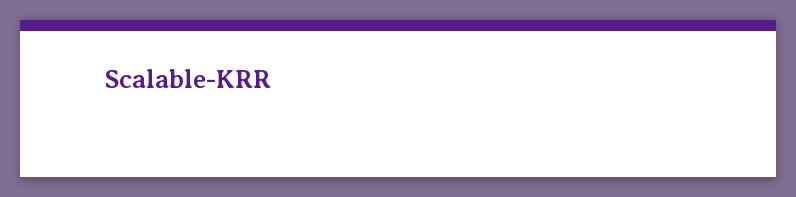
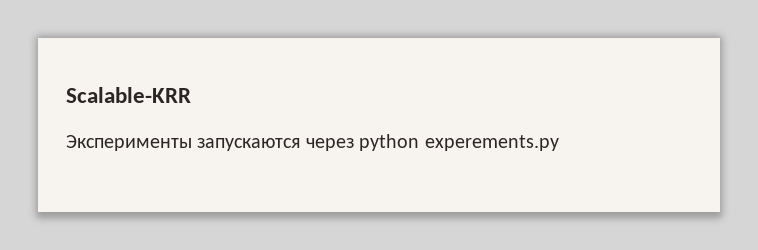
+ Эксперименты запускаются через python experements.py

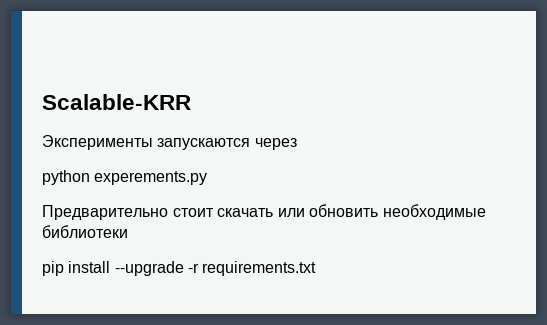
- Эксперименты запускаются через python experements.py
+ Эксперименты запускаются через
+ python experements.py
+ Предварительно стоит скачать или обновить необходимые библиотеки
+ pip install --upgrade -r requirements.txt

